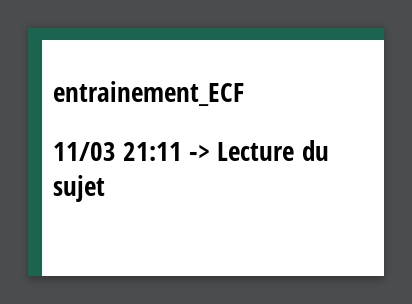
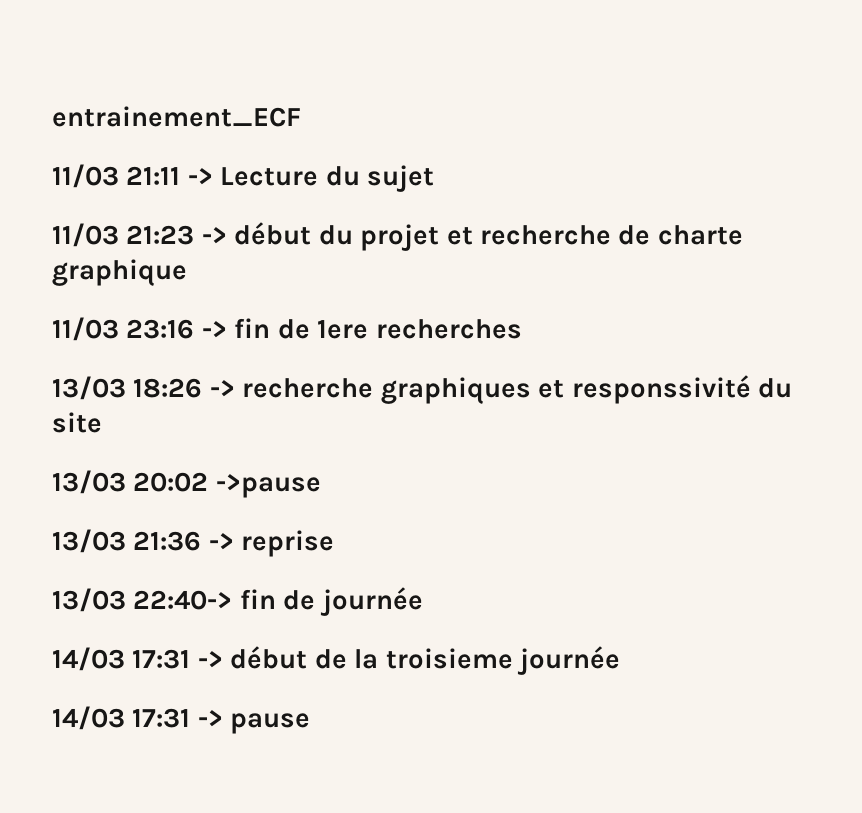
+ 11/03 21:23 -> début du projet et recherche de charte graphique
+ 11/03 23:16 -> fin de 1ere recherches
+ 13/03 18:26 -> recherche graphiques et responssivité du site
+ 13/03 20:02 ->pause
+ 13/03 21:36 -> reprise
+ 13/03 22:40-> fin de journée
+ 14/03 17:31 -> début de la troisieme journée
+ 14/03 17:31 -> pause

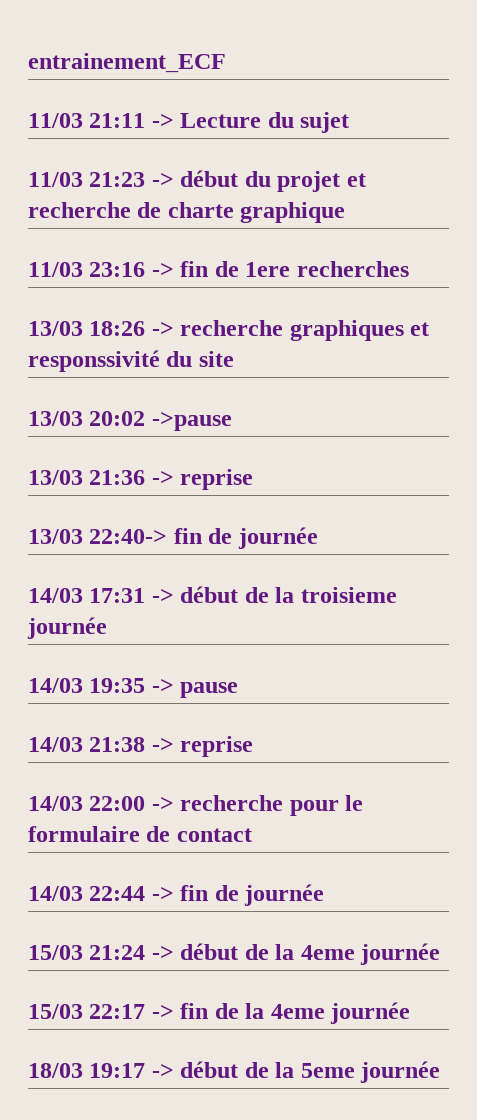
- 14/03 17:31 -> pause
+ 14/03 19:35 -> pause
+ 14/03 21:38 -> reprise
+ 14/03 22:00 -> recherche pour le formulaire de contact
+ 14/03 22:44 -> fin de journée
+ 15/03 21:24 -> début de la 4eme journée
+ 15/03 22:17 -> fin de la 4eme journée
+ 18/03 19:17 -> début de la 5eme journée

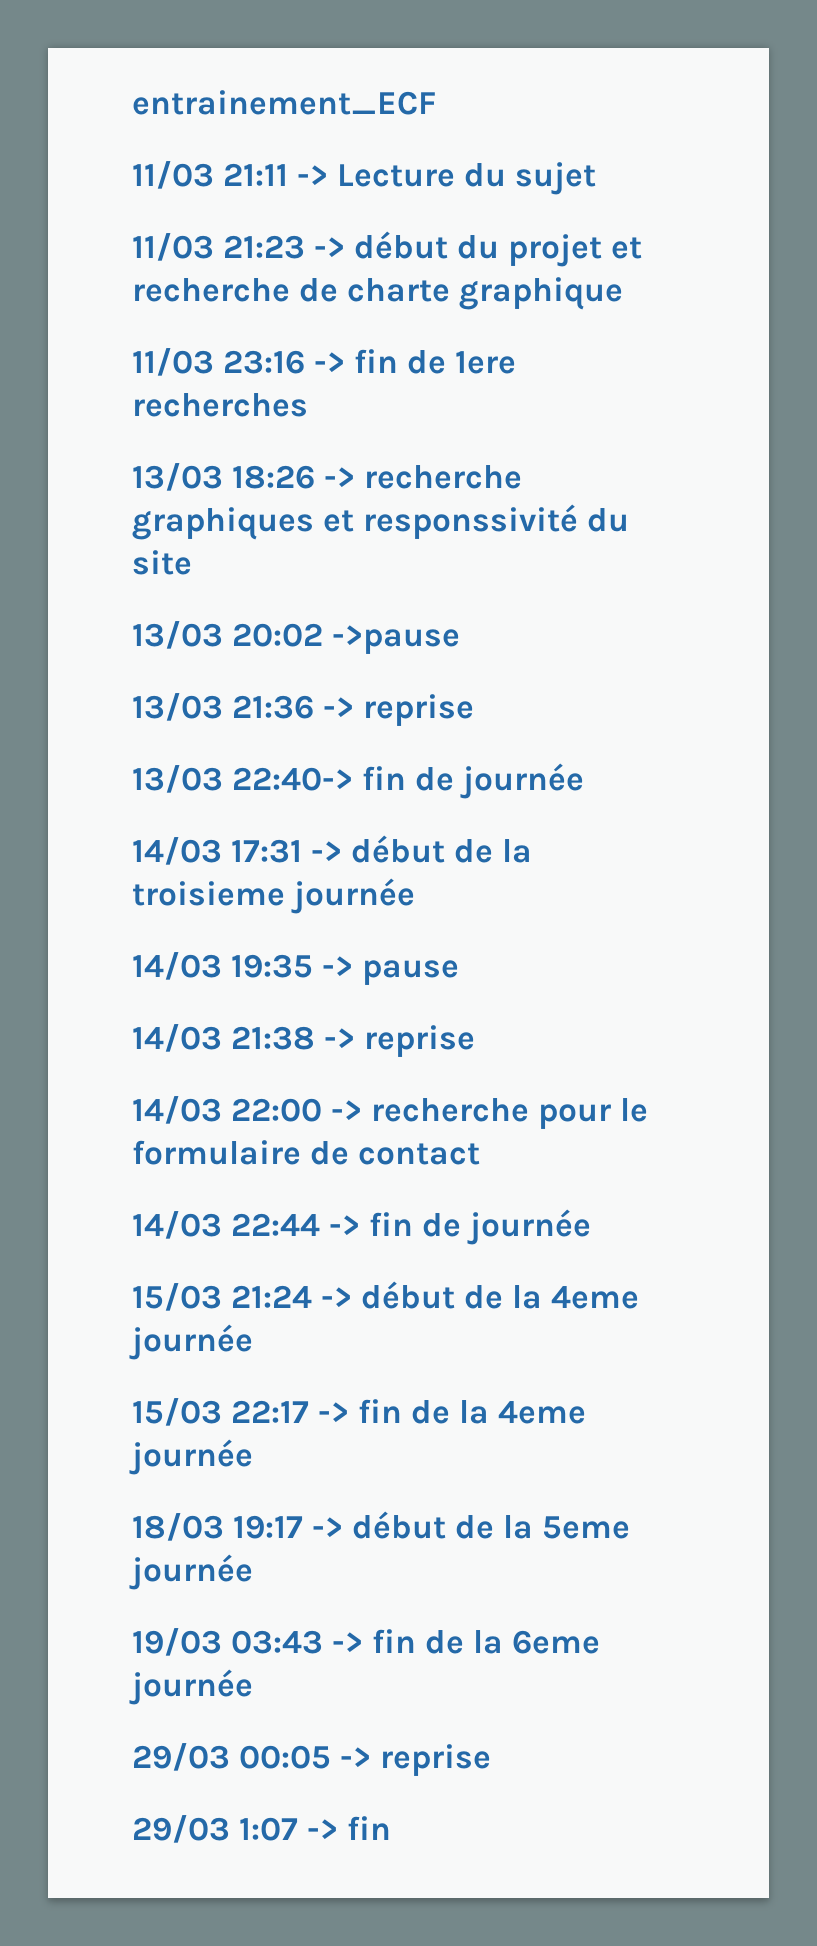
+ 19/03 03:43 -> fin de la 6eme journée
+ 29/03 00:05 -> reprise
+ 29/03 1:07 -> fin

